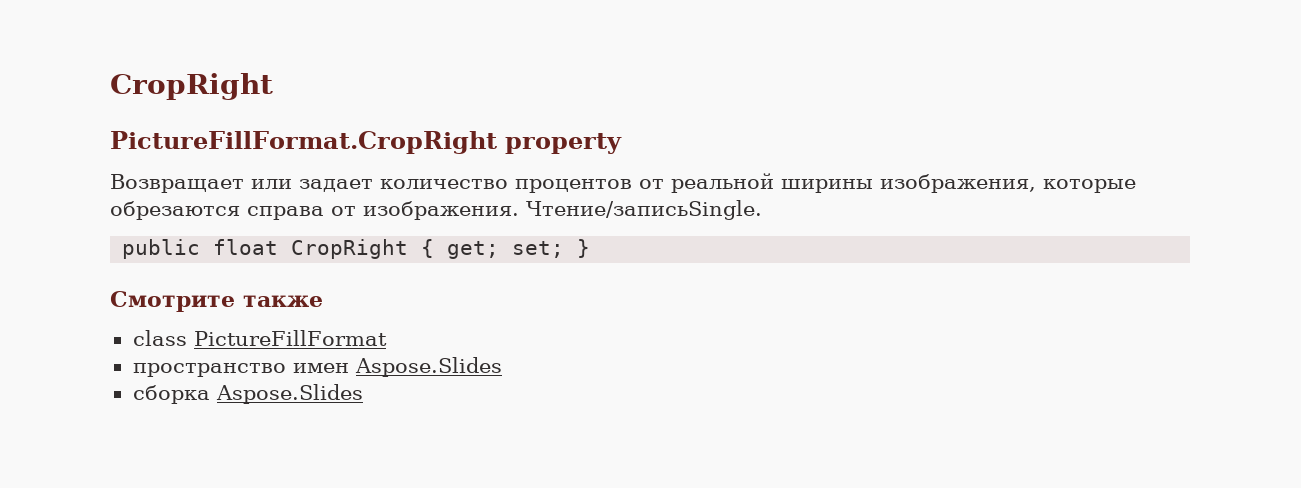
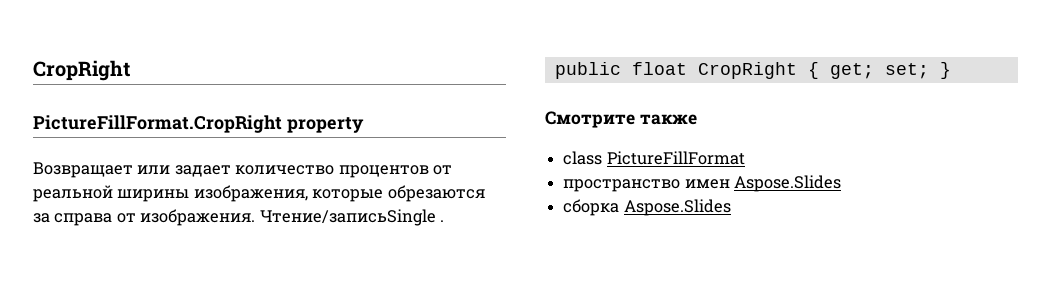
- Возвращает или задает количество процентов от реальной ширины изображения, которые обрезаются справа от изображения.
+ Возвращает или задает количество процентов от реальной ширины изображения, которые обрезаются за справа от изображения.
- Чтение/записьSingle.
+ Чтение/записьSingle .

